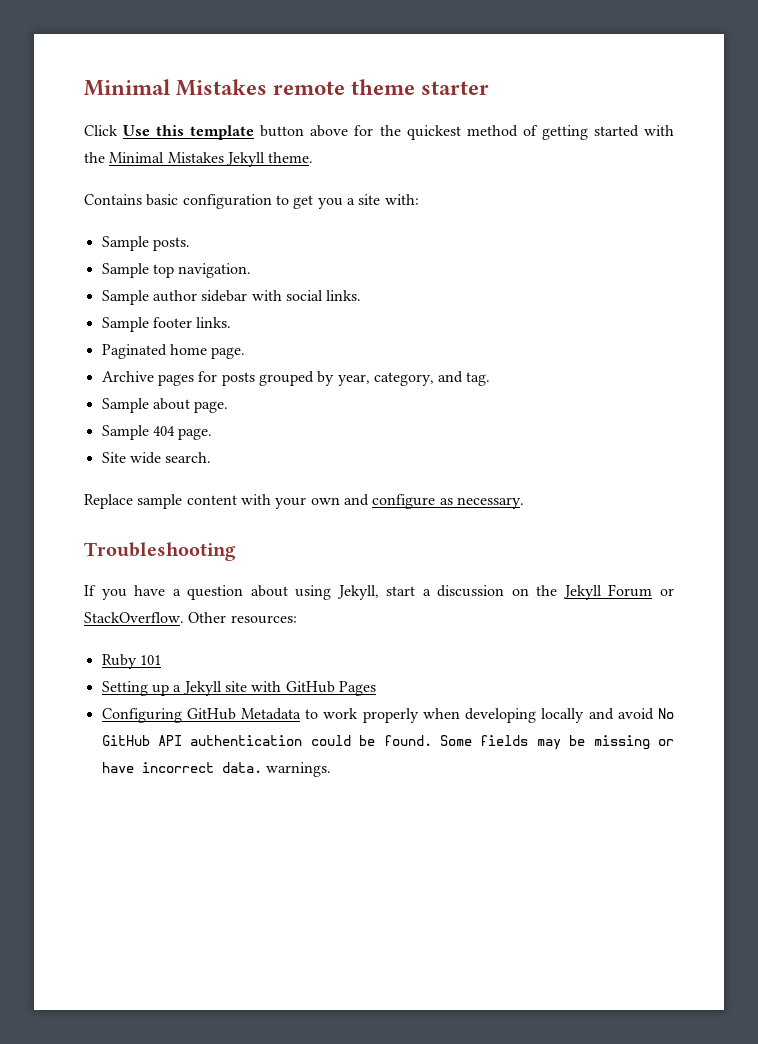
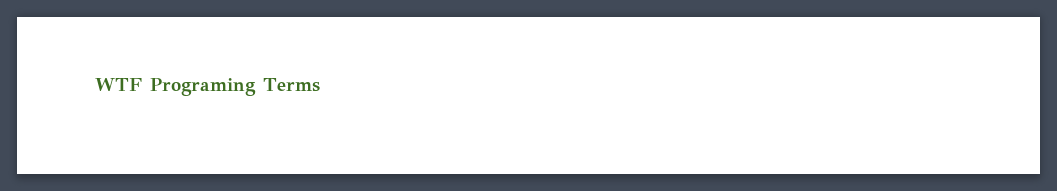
- Minimal Mistakes remote theme starter
- Click Use this template button above for the quickest method of getting started with the Minimal Mistakes Jekyll theme.
- Contains basic configuration to get you a site with:
- Sample posts.
- Sample top navigation.
- Sample author sidebar with social links.
- Sample footer links.
- Paginated home page.
- Archive pages for posts grouped by year, category, and tag.
- Sample about page.
- Sample 404 page.
- Site wide search.
- Replace sample content with your own and configure as necessary.
- Troubleshooting
- If you have a question about using Jekyll, start a discussion on the Jekyll Forum or StackOverflow. Other resources:
- Ruby 101
- Setting up a Jekyll site with GitHub Pages
- Configuring GitHub Metadata to work properly when developing locally and avoid No GitHub API authentication could be found. Some fields may be missing or have incorrect data. warnings.
+ WTF Programing Terms

